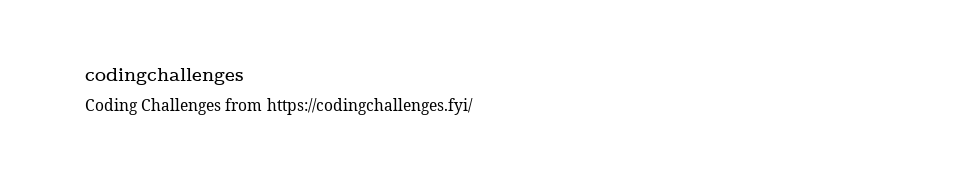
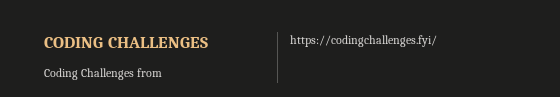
- codingchallenges
+ CODING CHALLENGES

